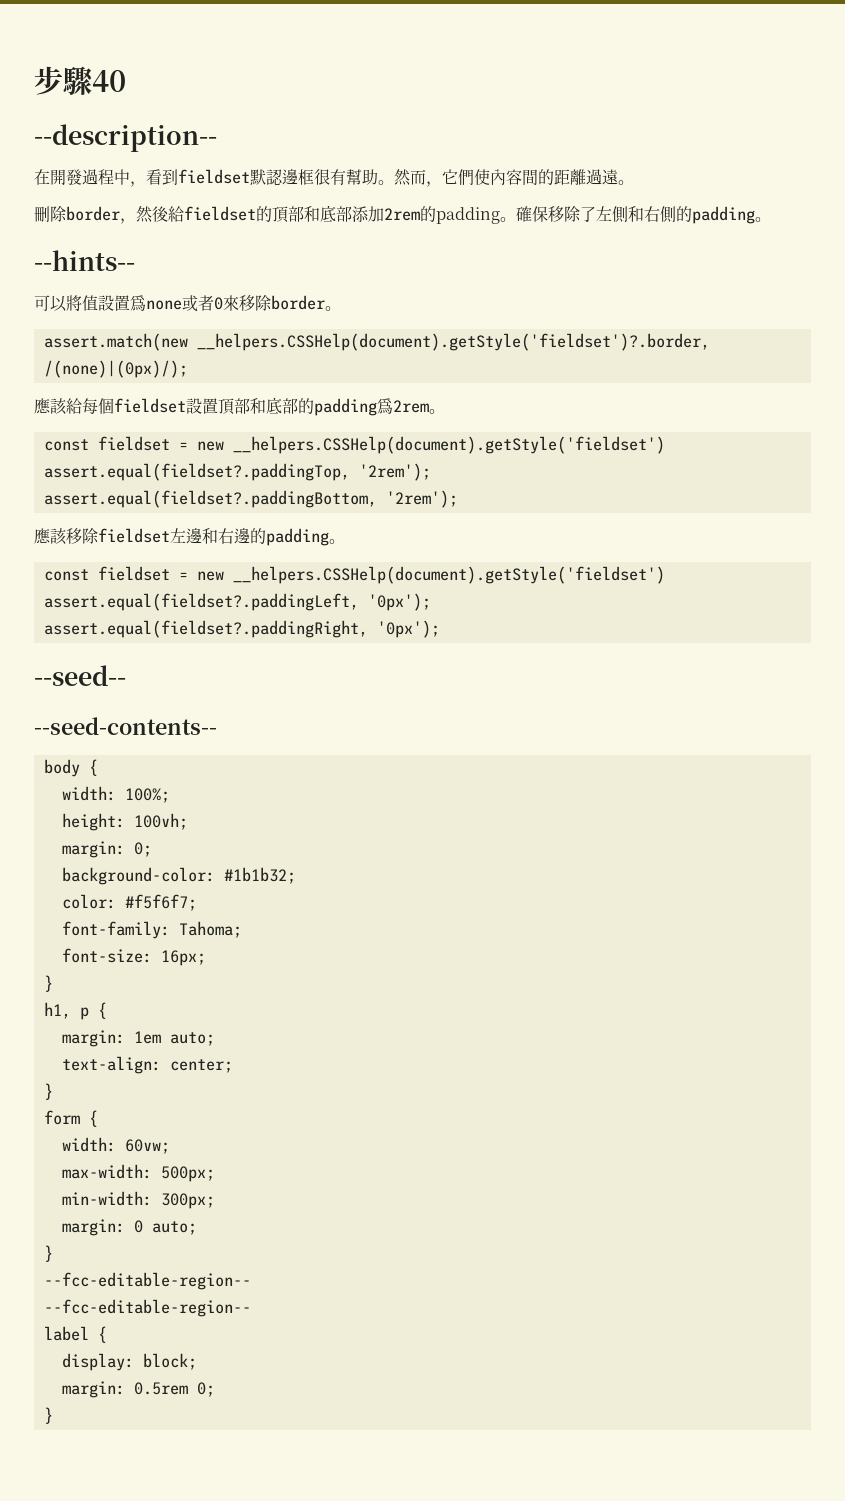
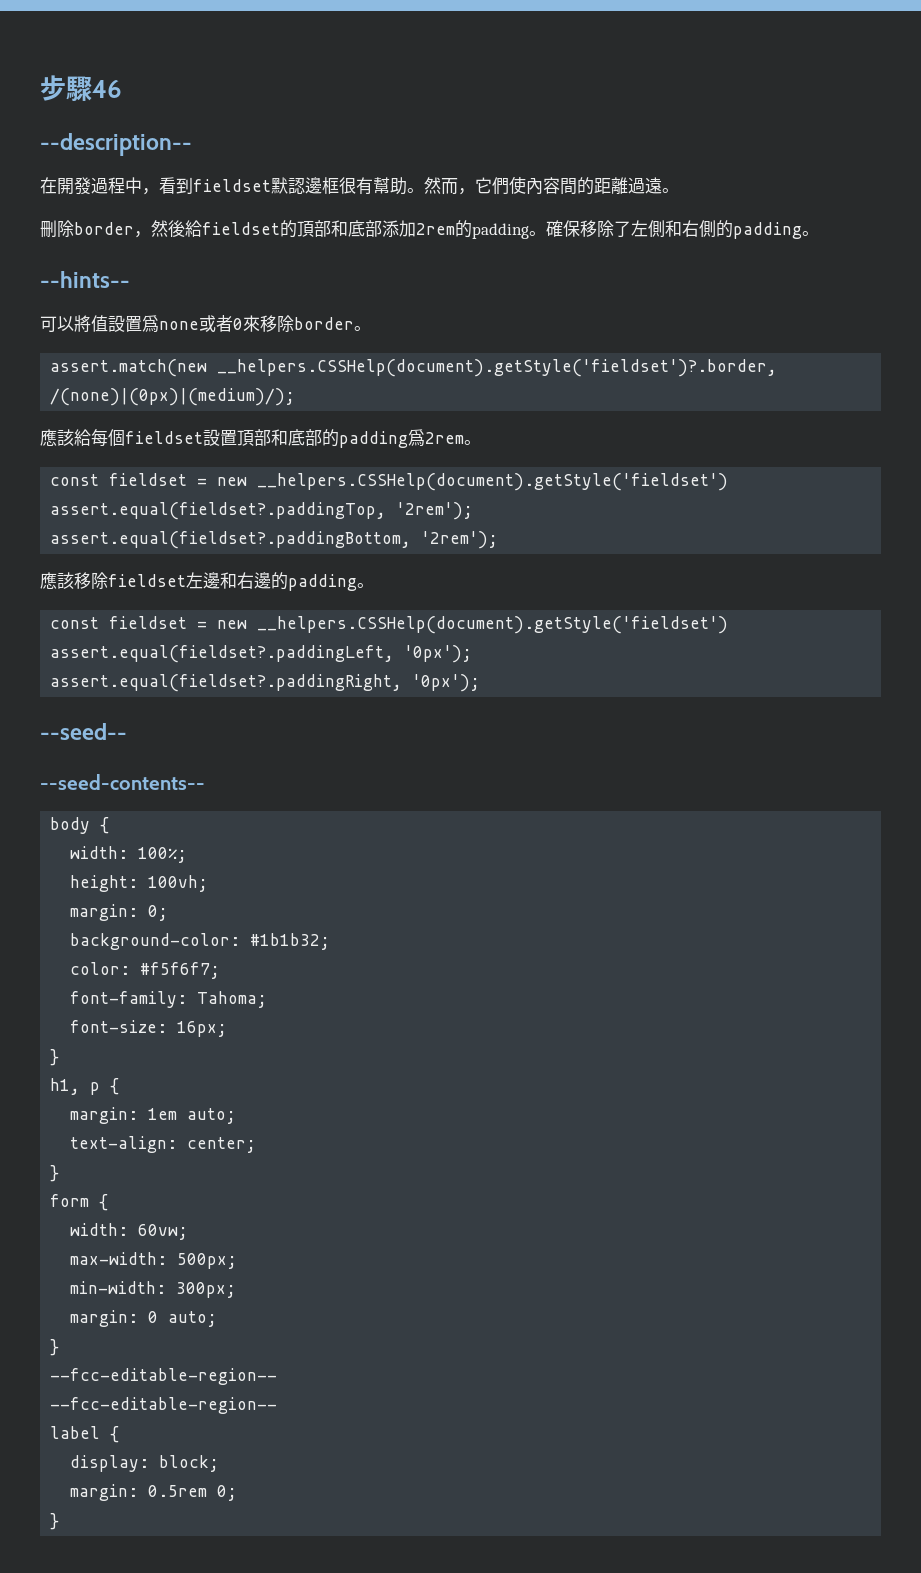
- 步驟40
+ 步驟46
- assert.match(new __helpers.CSSHelp(document).getStyle('fieldset')?.border, /(none)|(0px)/);
+ assert.match(new __helpers.CSSHelp(document).getStyle('fieldset')?.border, /(none)|(0px)|(medium)/);

